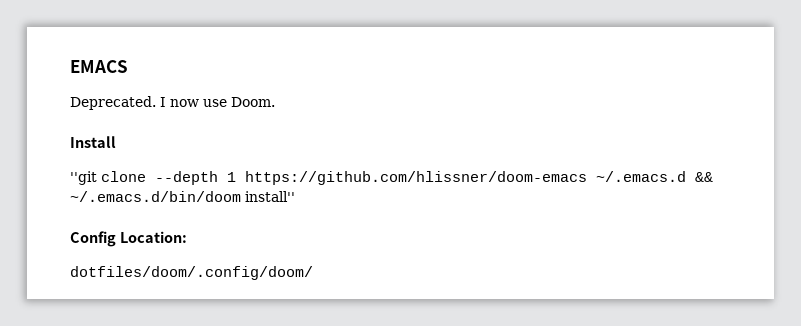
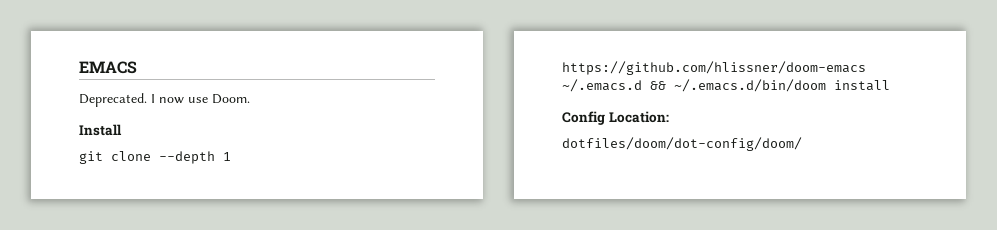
- ''git clone --depth 1 https://github.com/hlissner/doom-emacs ~/.emacs.d && ~/.emacs.d/bin/doom install''
+ git clone --depth 1 https://github.com/hlissner/doom-emacs ~/.emacs.d && ~/.emacs.d/bin/doom install
- dotfiles/doom/.config/doom/
+ dotfiles/doom/dot-config/doom/

